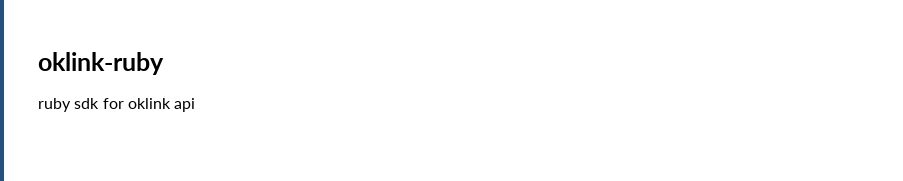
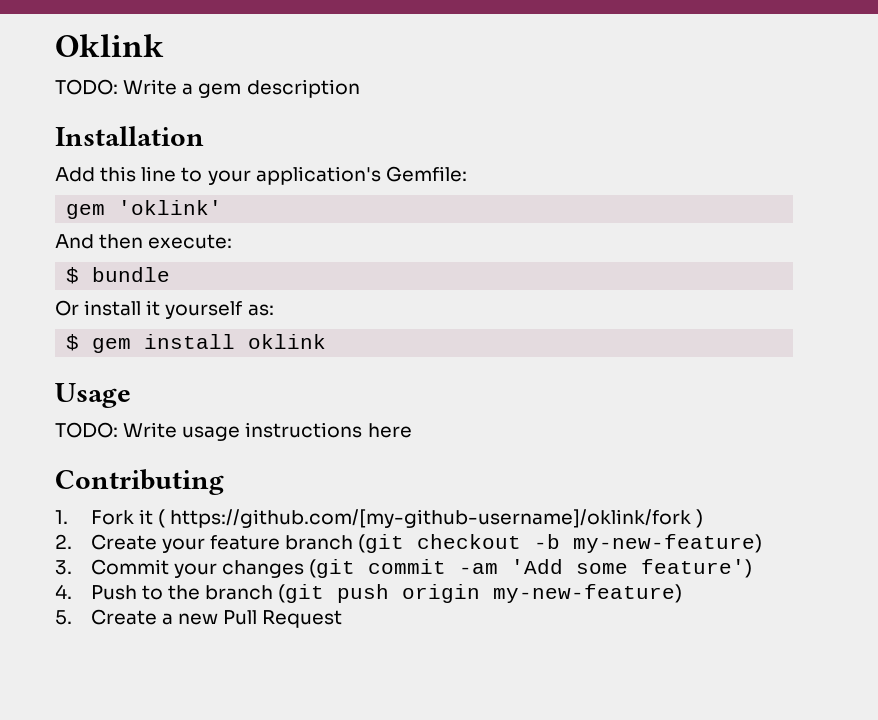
- oklink-ruby
- ruby sdk for oklink api
+ Oklink
+ TODO: Write a gem description
+ Installation
+ Add this line to your application's Gemfile:
+ gem 'oklink'
+ And then execute:
+ $ bundle
+ Or install it yourself as:
+ $ gem install oklink
+ Usage
+ TODO: Write usage instructions here
+ Contributing
+ 1. Fork it ( https://github.com/[my-github-username]/oklink/fork )
+ 2. Create your feature branch (git checkout -b my-new-feature)
+ 3. Commit your changes (git commit -am 'Add some feature')
+ 4. Push to the branch (git push origin my-new-feature)
+ 5. Create a new Pull Request

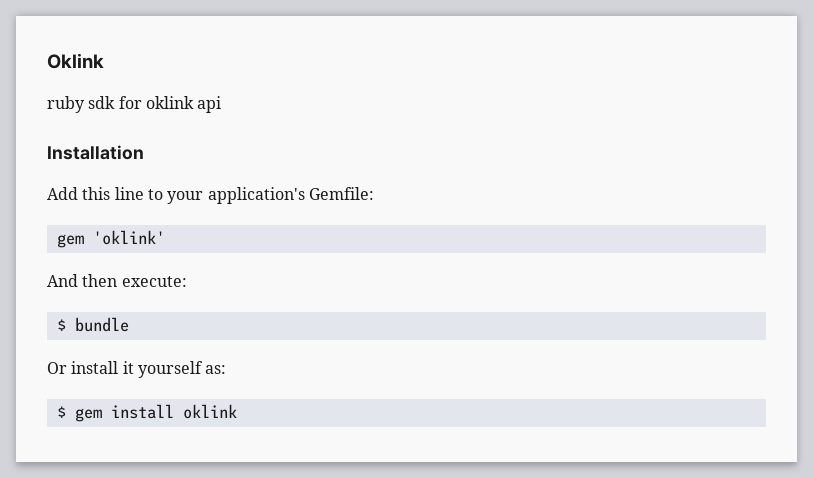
- TODO: Write a gem description
+ ruby sdk for oklink api
- Usage
- TODO: Write usage instructions here
- Contributing
- 1. Fork it ( https://github.com/[my-github-username]/oklink/fork )
- 2. Create your feature branch (git checkout -b my-new-feature)
- 3. Commit your changes (git commit -am 'Add some feature')
- 4. Push to the branch (git push origin my-new-feature)
- 5. Create a new Pull Request

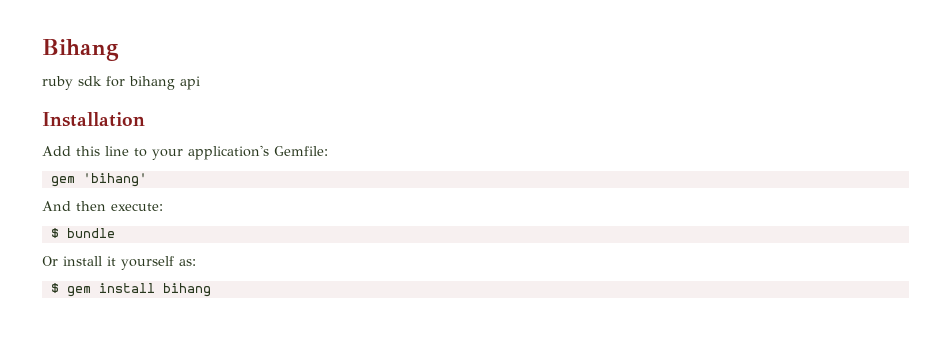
- Oklink
+ Bihang
- ruby sdk for oklink api
+ ruby sdk for bihang api
- gem 'oklink'
+ gem 'bihang'
- $ gem install oklink
+ $ gem install bihang

